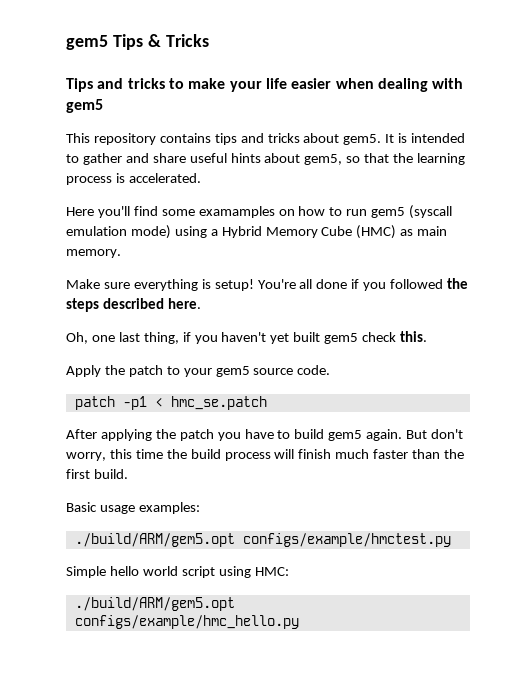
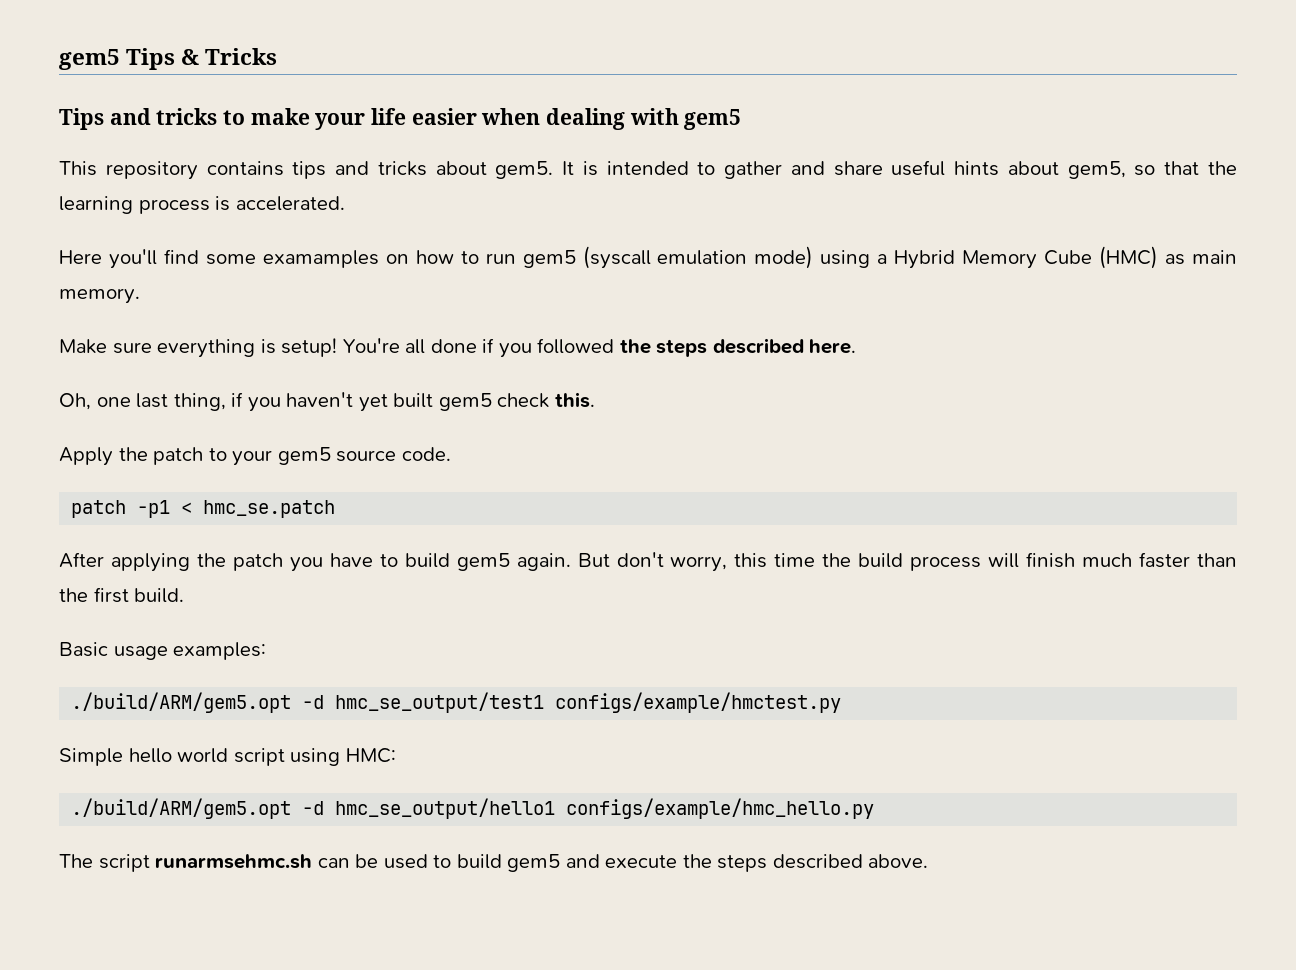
- ./build/ARM/gem5.opt configs/example/hmctest.py
+ ./build/ARM/gem5.opt -d hmc_se_output/test1 configs/example/hmctest.py
- ./build/ARM/gem5.opt configs/example/hmc_hello.py
+ ./build/ARM/gem5.opt -d hmc_se_output/hello1 configs/example/hmc_hello.py
+ The script runarmsehmc.sh can be used to build gem5 and execute the steps described above.

